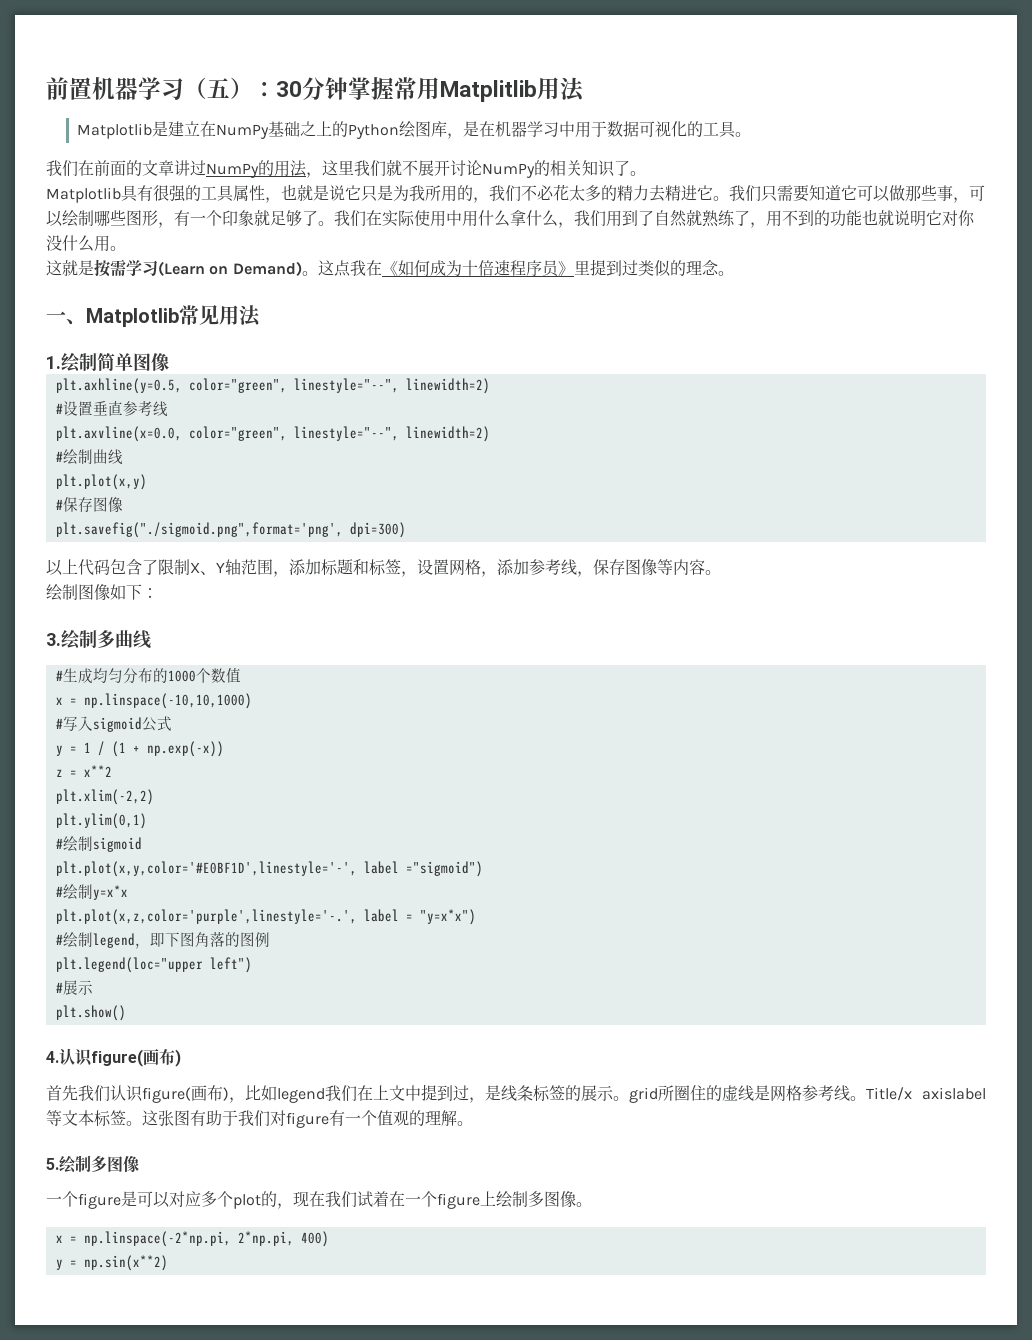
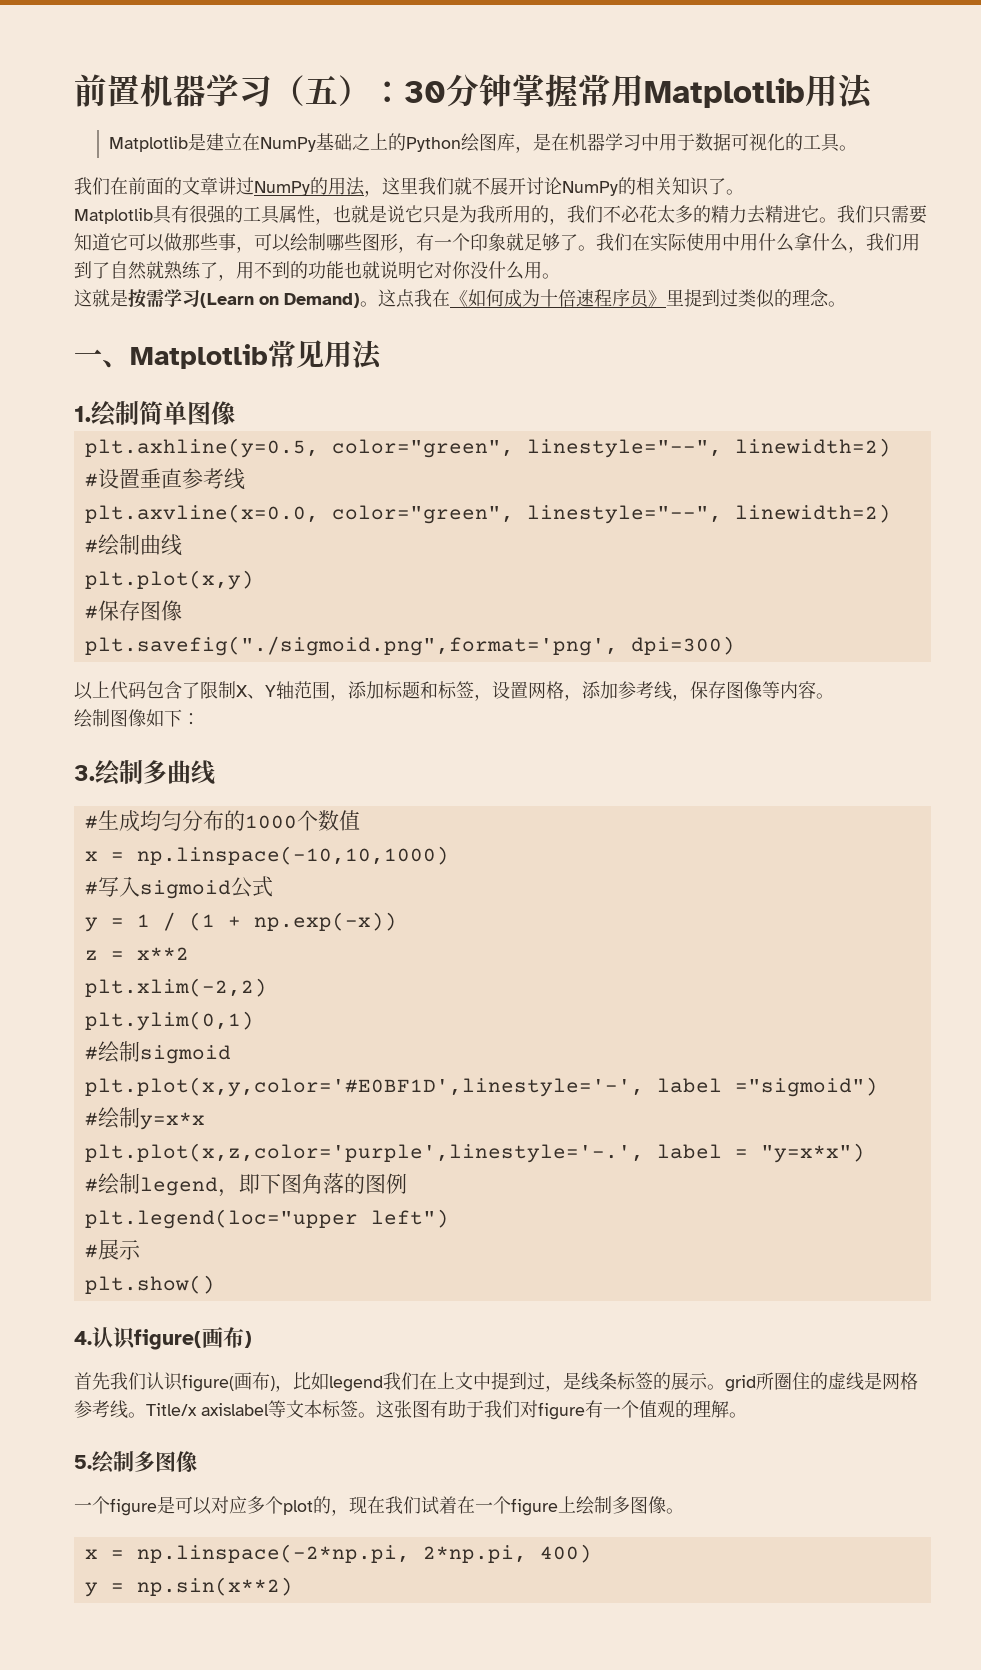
- 前置机器学习（五）：30分钟掌握常用Matplitlib用法
+ 前置机器学习（五）：30分钟掌握常用Matplotlib用法

